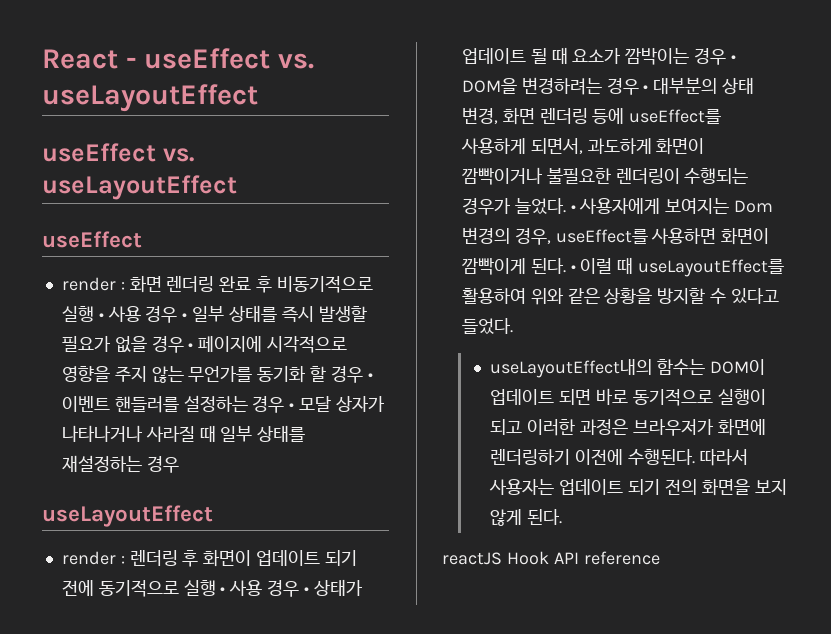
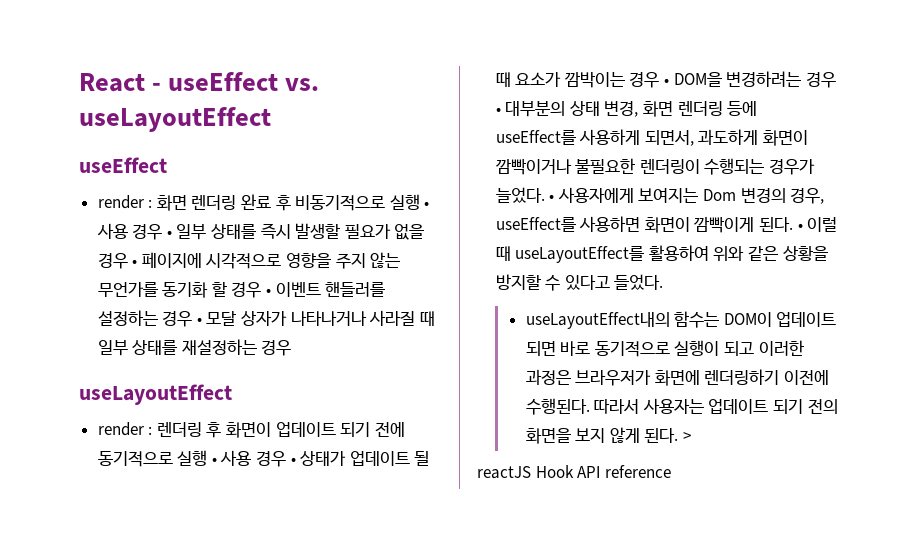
  React - useEffect vs. useLayoutEffect
- useEffect vs. useLayoutEffect
+ >

